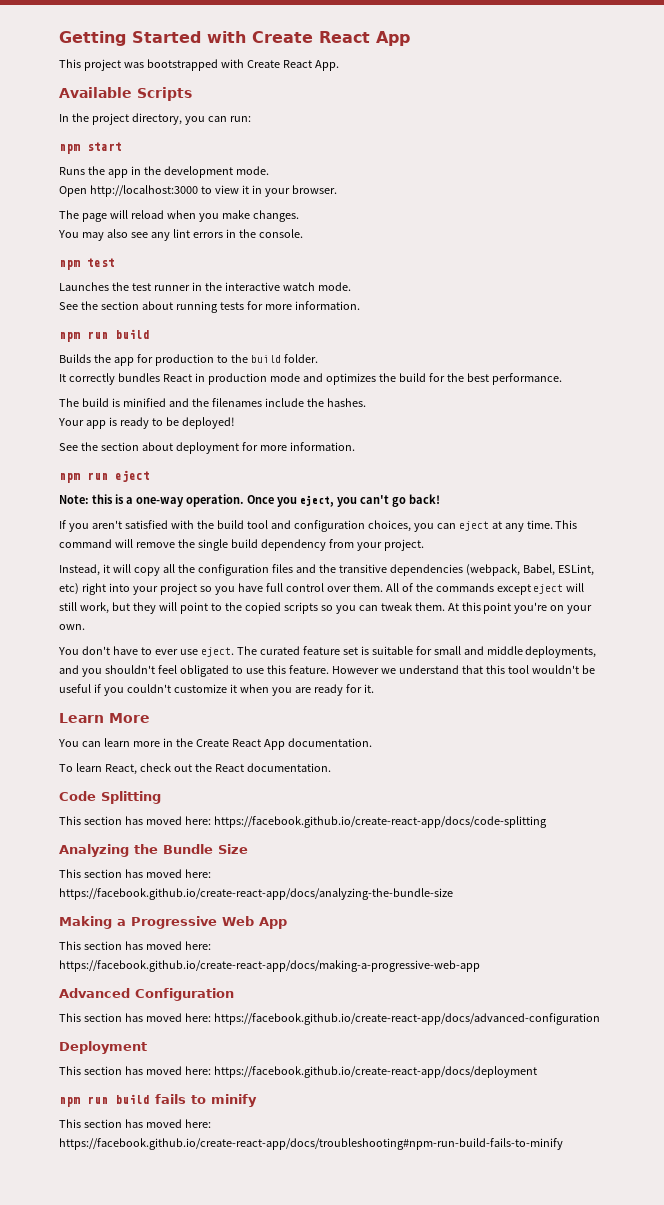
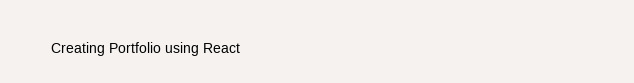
- Getting Started with Create React App
- This project was bootstrapped with Create React App.
- Available Scripts
- In the project directory, you can run:
- npm start
- Runs the app in the development mode.
- Open http://localhost:3000 to view it in your browser.
- The page will reload when you make changes.
- You may also see any lint errors in the console.
- npm test
- Launches the test runner in the interactive watch mode.
- See the section about running tests for more information.
- npm run build
- Builds the app for production to the build folder.
- It correctly bundles React in production mode and optimizes the build for the best performance.
- The build is minified and the filenames include the hashes.
- Your app is ready to be deployed!
- See the section about deployment for more information.
- npm run eject
- Note: this is a one-way operation. Once you eject, you can't go back!
- If you aren't satisfied with the build tool and configuration choices, you can eject at any time. This command will remove the single build dependency from your project.
- Instead, it will copy all the configuration files and the transitive dependencies (webpack, Babel, ESLint, etc) right into your project so you have full control over them. All of the commands except eject will still work, but they will point to the copied scripts so you can tweak them. At this point you're on your own.
- You don't have to ever use eject. The curated feature set is suitable for small and middle deployments, and you shouldn't feel obligated to use this feature. However we understand that this tool wouldn't be useful if you couldn't customize it when you are ready for it.
- Learn More
- You can learn more in the Create React App documentation.
- To learn React, check out the React documentation.
- Code Splitting
- This section has moved here: https://facebook.github.io/create-react-app/docs/code-splitting
- Analyzing the Bundle Size
- This section has moved here: https://facebook.github.io/create-react-app/docs/analyzing-the-bundle-size
- Making a Progressive Web App
- This section has moved here: https://facebook.github.io/create-react-app/docs/making-a-progressive-web-app
- Advanced Configuration
- This section has moved here: https://facebook.github.io/create-react-app/docs/advanced-configuration
- Deployment
- This section has moved here: https://facebook.github.io/create-react-app/docs/deployment
- npm run build fails to minify
- This section has moved here: https://facebook.github.io/create-react-app/docs/troubleshooting#npm-run-build-fails-to-minify
+ Creating Portfolio using React

